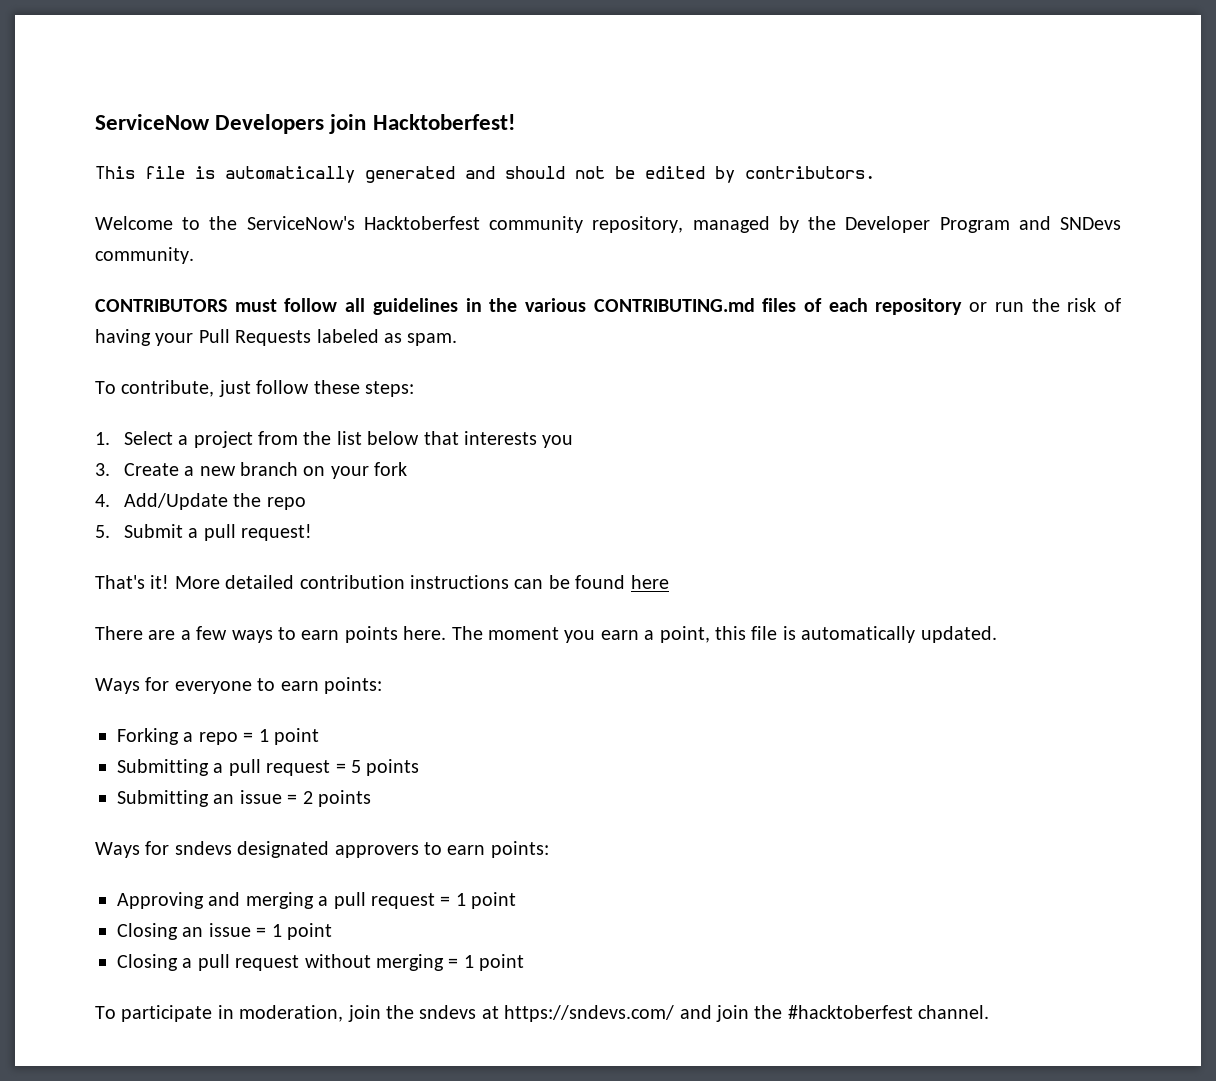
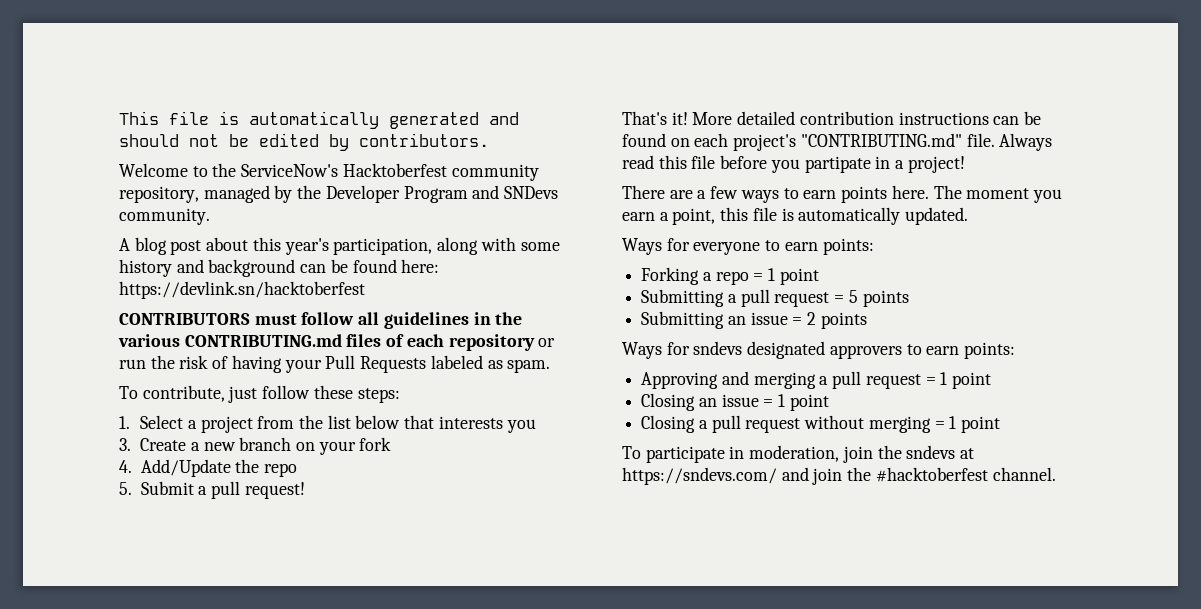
- ServiceNow Developers join Hacktoberfest!
+ A blog post about this year's participation, along with some history and background can be found here: https://devlink.sn/hacktoberfest
- More detailed contribution instructions can be found here
+ More detailed contribution instructions can be found on each project's "CONTRIBUTING.md" file. Always read this file before you partipate in a project!

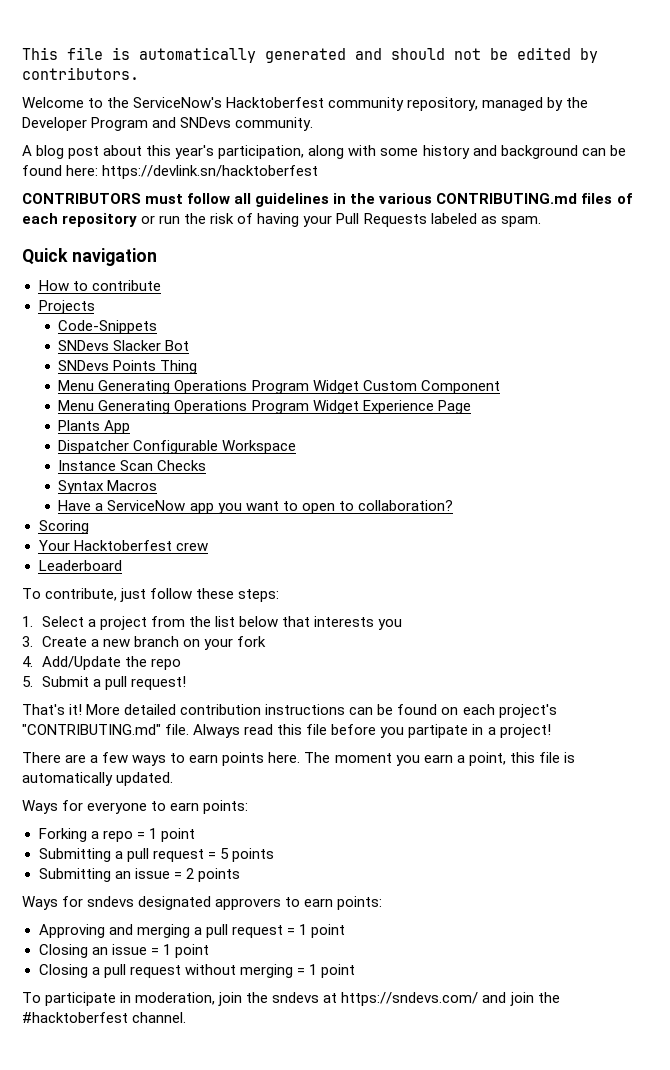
+ Quick navigation
+ How to contribute
+ Projects
+ Code-Snippets
+ SNDevs Slacker Bot
+ SNDevs Points Thing
+ Menu Generating Operations Program Widget Custom Component
+ Menu Generating Operations Program Widget Experience Page
+ Plants App
+ Dispatcher Configurable Workspace
+ Instance Scan Checks
+ Syntax Macros
+ Have a ServiceNow app you want to open to collaboration?
+ Scoring
+ Your Hacktoberfest crew
+ Leaderboard

